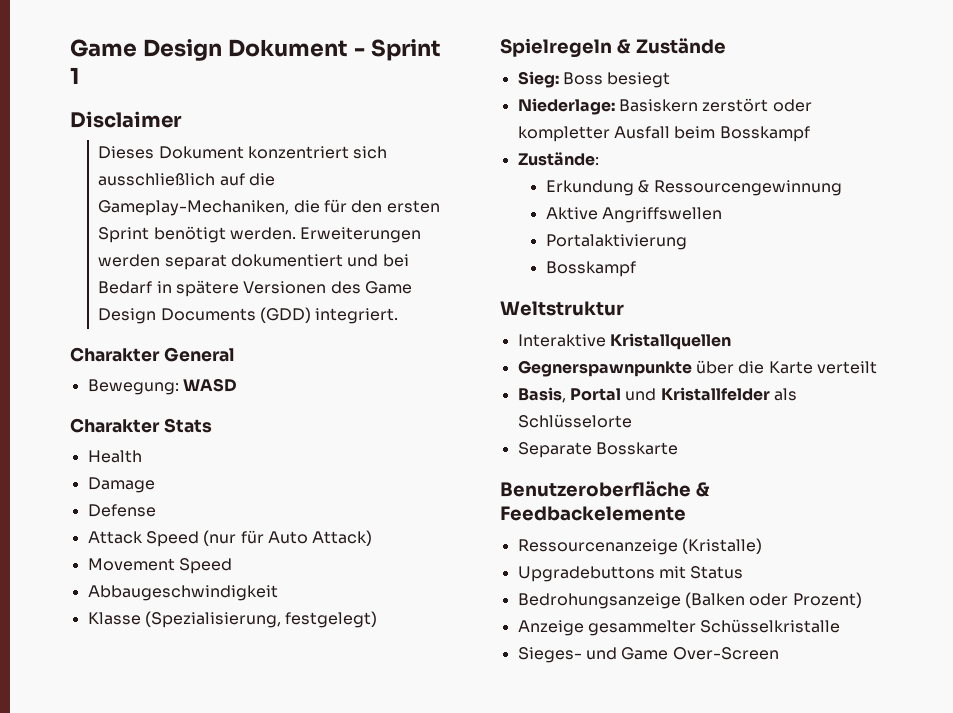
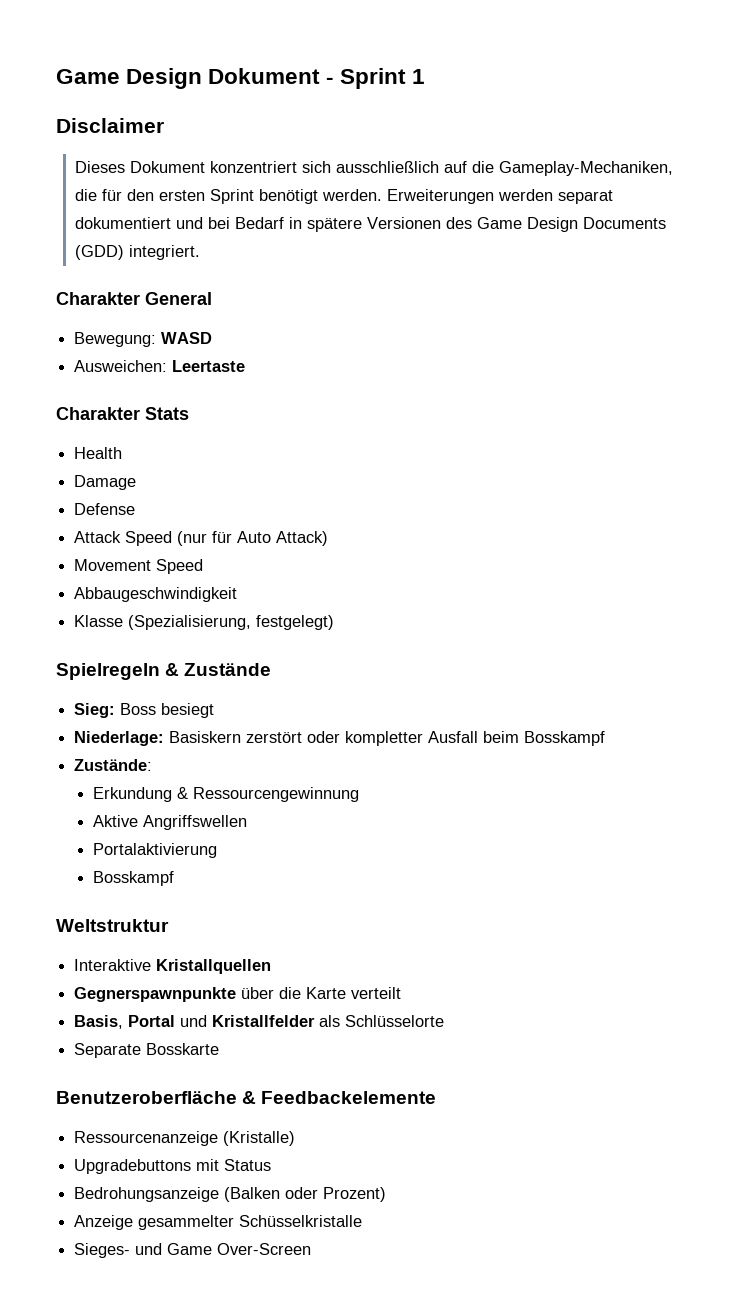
+ Ausweichen: Leertaste

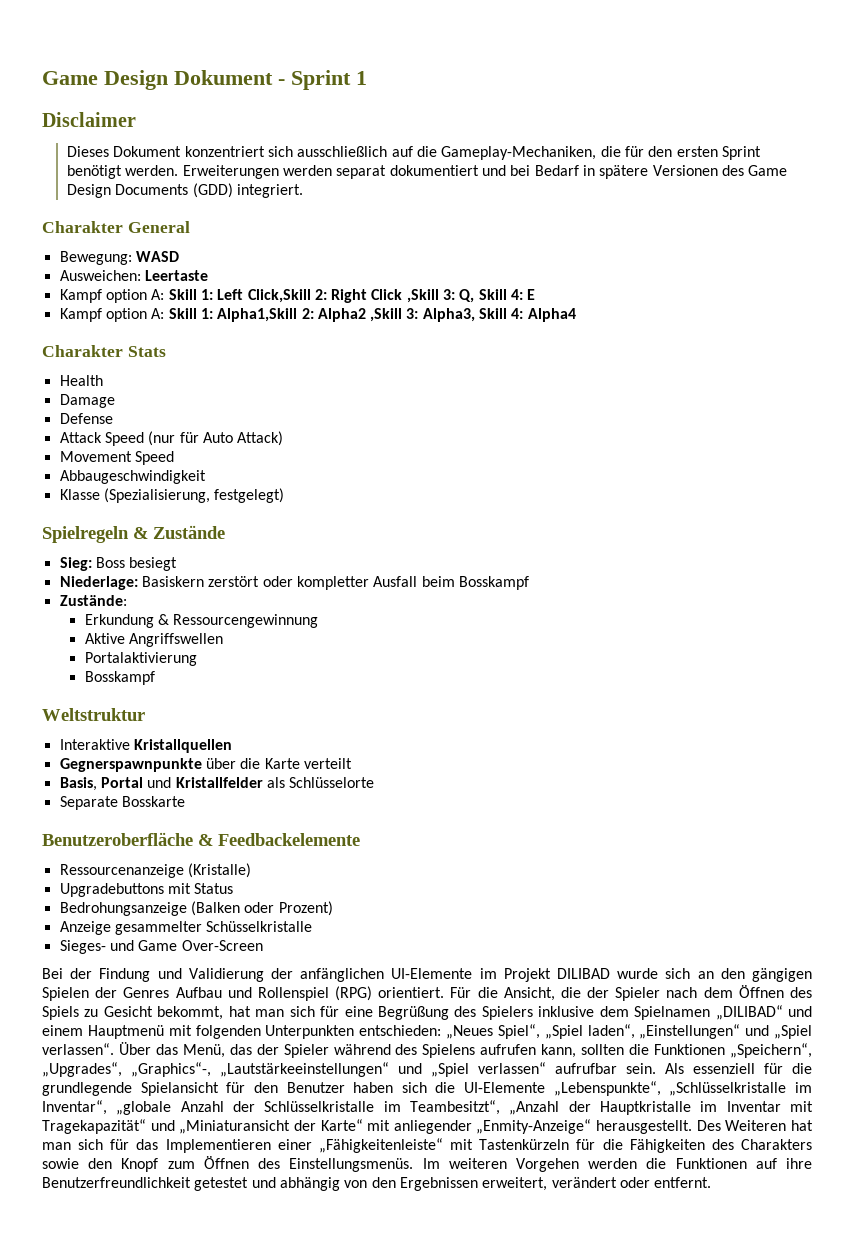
+ Kampf option A: Skill 1: Left Click,Skill 2: Right Click ,Skill 3: Q, Skill 4: E
+ Kampf option A: Skill 1: Alpha1,Skill 2: Alpha2 ,Skill 3: Alpha3, Skill 4: Alpha4
+ Bei der Findung und Validierung der anfänglichen UI-Elemente im Projekt DILIBAD wurde sich an den gängigen Spielen der Genres Aufbau und Rollenspiel (RPG) orientiert. Für die Ansicht, die der Spieler nach dem Öffnen des Spiels zu Gesicht bekommt, hat man sich für eine Begrüßung des Spielers inklusive dem Spielnamen „DILIBAD“ und einem Hauptmenü mit folgenden Unterpunkten entschieden: „Neues Spiel“, „Spiel laden“, „Einstellungen“ und „Spiel verlassen“. Über das Menü, das der Spieler während des Spielens aufrufen kann, sollten die Funktionen „Speichern“, „Upgrades“, „Graphics“-, „Lautstärkeeinstellungen“ und „Spiel verlassen“ aufrufbar sein. Als essenziell für die grundlegende Spielansicht für den Benutzer haben sich die UI-Elemente „Lebenspunkte“, „Schlüsselkristalle im Inventar“, „globale Anzahl der Schlüsselkristalle im Teambesitzt“, „Anzahl der Hauptkristalle im Inventar mit Tragekapazität“ und „Miniaturansicht der Karte“ mit anliegender „Enmity-Anzeige“ herausgestellt. Des Weiteren hat man sich für das Implementieren einer „Fähigkeitenleiste“ mit Tastenkürzeln für die Fähigkeiten des Charakters sowie den Knopf zum Öffnen des Einstellungsmenüs. Im weiteren Vorgehen werden die Funktionen auf ihre Benutzerfreundlichkeit getestet und abhängig von den Ergebnissen erweitert, verändert oder entfernt.

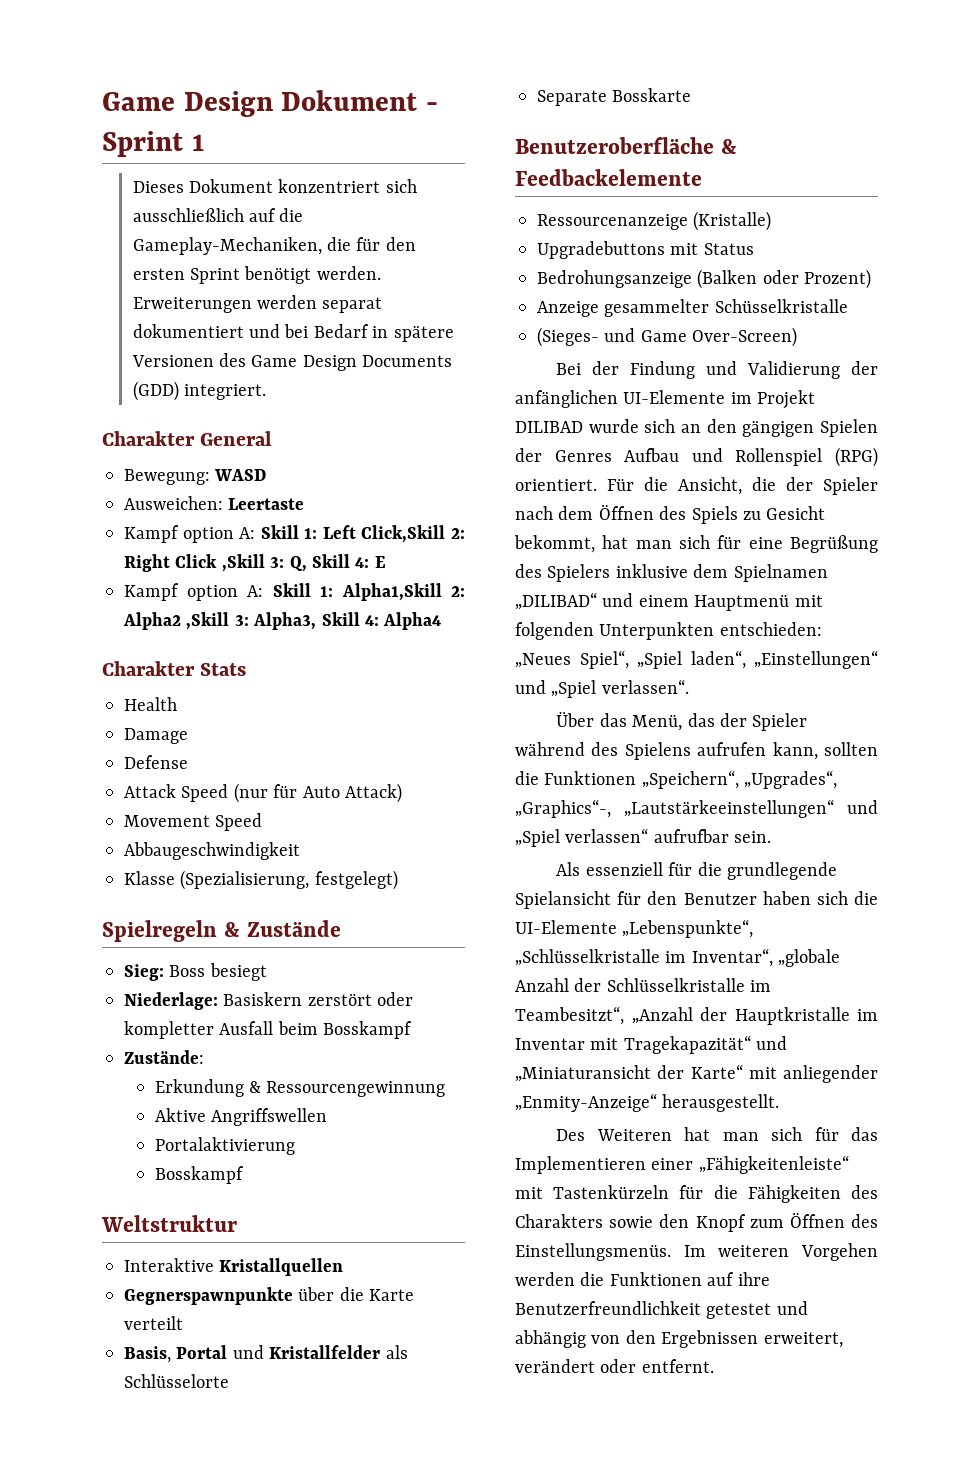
- Disclaimer
- Sieges- und Game Over-Screen
+ (Sieges- und Game Over-Screen)
- „Neues Spiel“, „Spiel laden“, „Einstellungen“ und „Spiel verlassen“. Über das Menü, das der Spieler während des Spielens aufrufen kann, sollten die Funktionen „Speichern“, „Upgrades“, „Graphics“-, „Lautstärkeeinstellungen“ und „Spiel verlassen“ aufrufbar sein. Als essenziell für die grundlegende Spielansicht für den Benutzer haben sich die UI-Elemente „Lebenspunkte“, „Schlüsselkristalle im Inventar“, „globale Anzahl der Schlüsselkristalle im Teambesitzt“, „Anzahl der Hauptkristalle im Inventar mit Tragekapazität“ und „Miniaturansicht der Karte“ mit anliegender „Enmity-Anzeige“ herausgestellt. Des Weiteren hat man sich für das Implementieren einer „Fähigkeitenleiste“ mit Tastenkürzeln für die Fähigkeiten des Charakters sowie den Knopf zum Öffnen des Einstellungsmenüs.
+ „Neues Spiel“, „Spiel laden“, „Einstellungen“ und „Spiel verlassen“.
+ Über das Menü, das der Spieler während des Spielens aufrufen kann, sollten die Funktionen „Speichern“, „Upgrades“, „Graphics“-, „Lautstärkeeinstellungen“ und „Spiel verlassen“ aufrufbar sein.
+ Als essenziell für die grundlegende Spielansicht für den Benutzer haben sich die UI-Elemente „Lebenspunkte“, „Schlüsselkristalle im Inventar“, „globale Anzahl der Schlüsselkristalle im Teambesitzt“, „Anzahl der Hauptkristalle im Inventar mit Tragekapazität“ und „Miniaturansicht der Karte“ mit anliegender „Enmity-Anzeige“ herausgestellt.
+ Des Weiteren hat man sich für das Implementieren einer „Fähigkeitenleiste“ mit Tastenkürzeln für die Fähigkeiten des Charakters sowie den Knopf zum Öffnen des Einstellungsmenüs.

